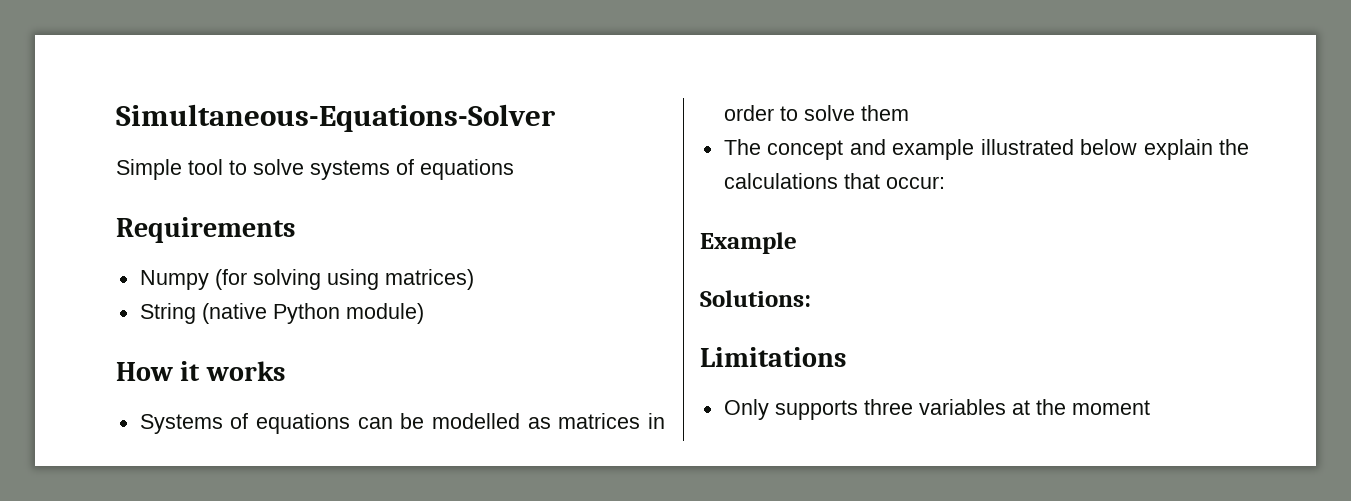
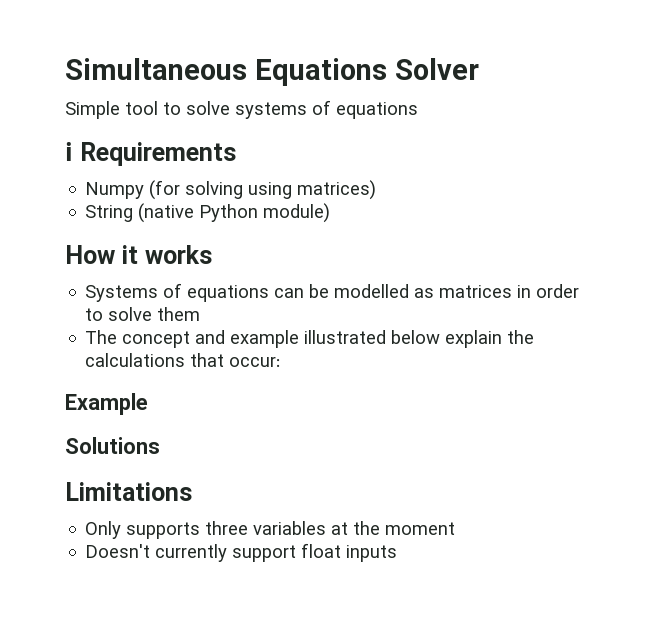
- Simultaneous-Equations-Solver
+ Simultaneous Equations Solver
- Requirements
+ ℹ Requirements
- Solutions:
+ Solutions
+ Doesn't currently support float inputs

